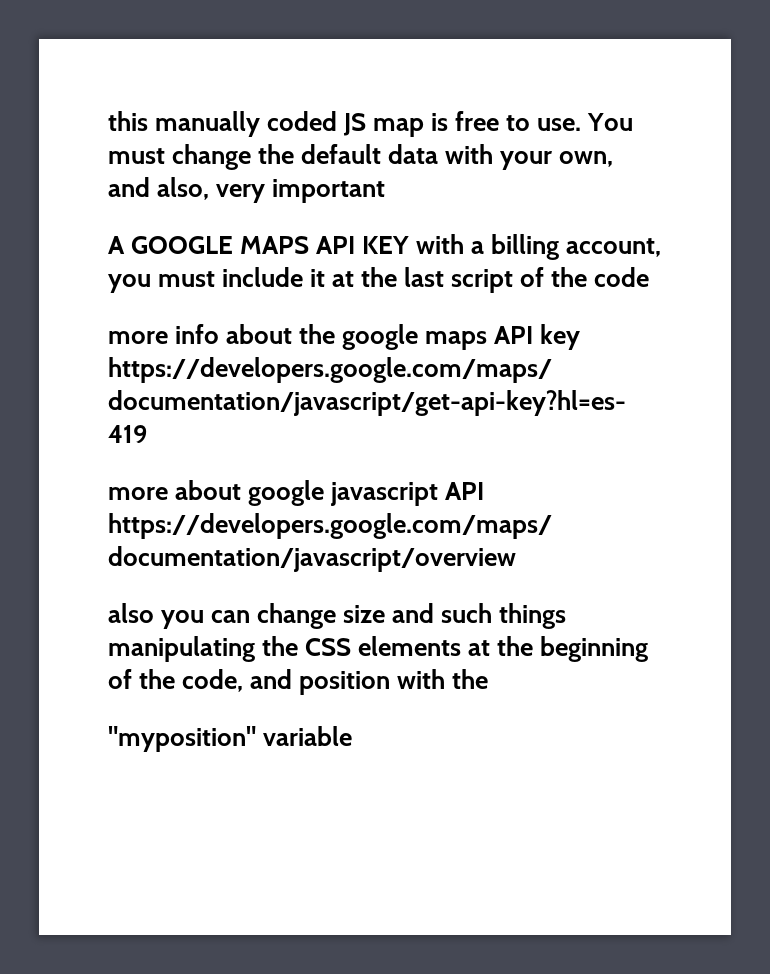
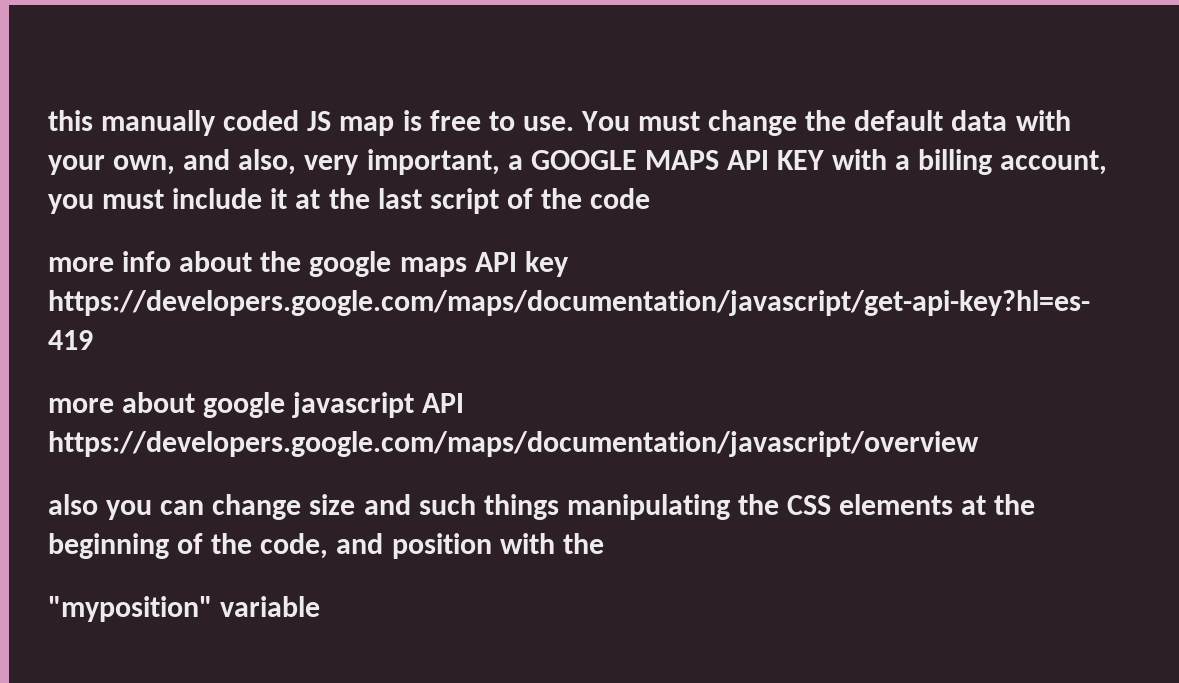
- You must change the default data with your own, and also, very important
- A GOOGLE MAPS API KEY with a billing account, you must include it at the last script of the code
+ You must change the default data with your own, and also, very important, a GOOGLE MAPS API KEY with a billing account, you must include it at the last script of the code

